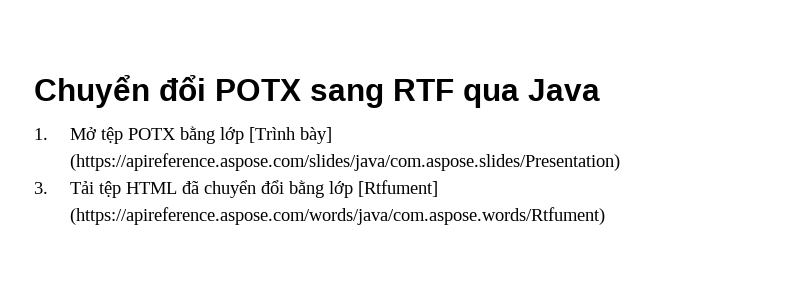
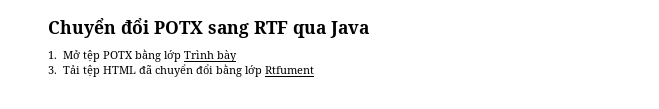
- 1. Mở tệp POTX bằng lớp [Trình bày] (https://apireference.aspose.com/slides/java/com.aspose.slides/Presentation)
+ 1. Mở tệp POTX bằng lớp Trình bày
- 3. Tải tệp HTML đã chuyển đổi bằng lớp [Rtfument] (https://apireference.aspose.com/words/java/com.aspose.words/Rtfument)
+ 3. Tải tệp HTML đã chuyển đổi bằng lớp Rtfument

